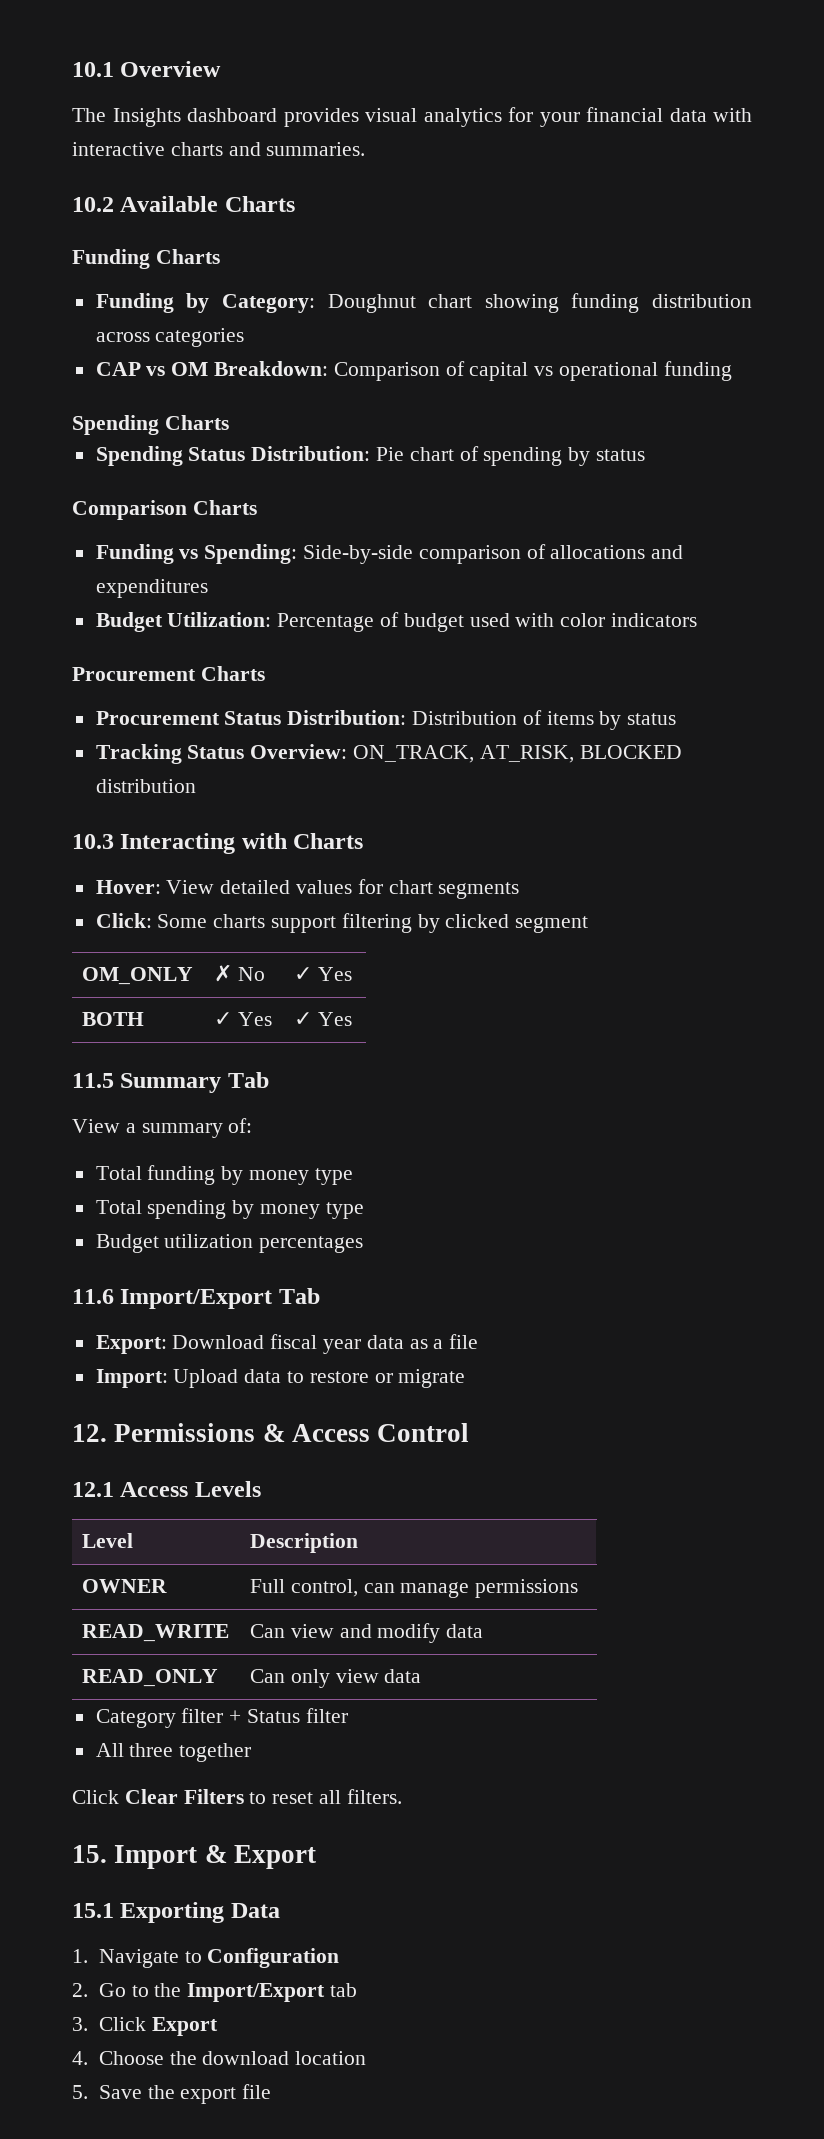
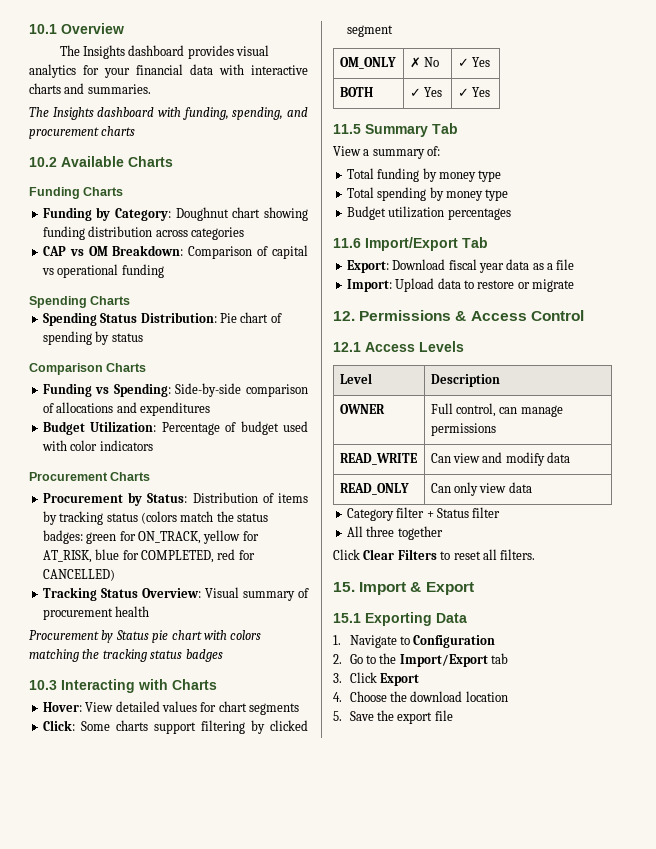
+ The Insights dashboard with funding, spending, and procurement charts
- Procurement Status Distribution: Distribution of items by status
- Tracking Status Overview: ON_TRACK, AT_RISK, BLOCKED distribution
+ Procurement by Status: Distribution of items by tracking status (colors match the status badges: green for ON_TRACK, yellow for AT_RISK, blue for COMPLETED, red for CANCELLED)
+ Tracking Status Overview: Visual summary of procurement health
+ Procurement by Status pie chart with colors matching the tracking status badges

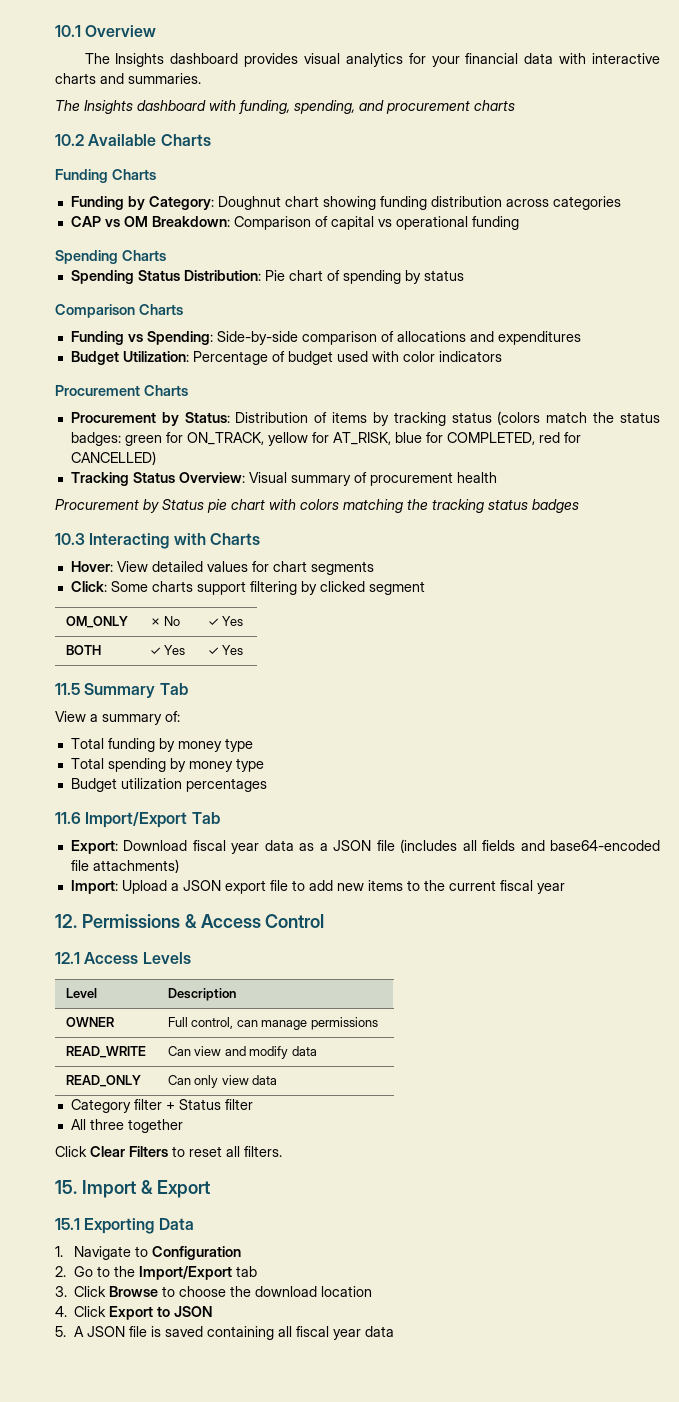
- Export: Download fiscal year data as a file
- Import: Upload data to restore or migrate
+ Export: Download fiscal year data as a JSON file (includes all fields and base64-encoded file attachments)
+ Import: Upload a JSON export file to add new items to the current fiscal year
- 3. Click Export
- 4. Choose the download location
+ 3. Click Browse to choose the download location
- 5. Save the export file
+ 4. Click Export to JSON
+ 5. A JSON file is saved containing all fiscal year data

